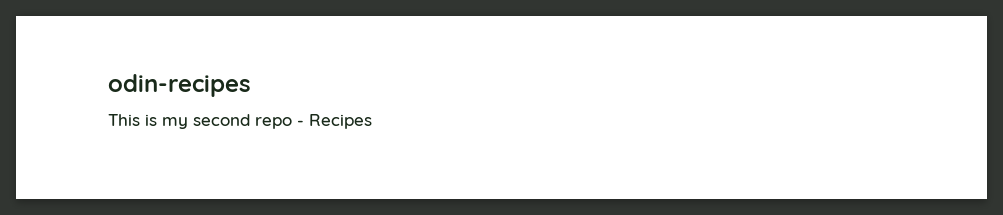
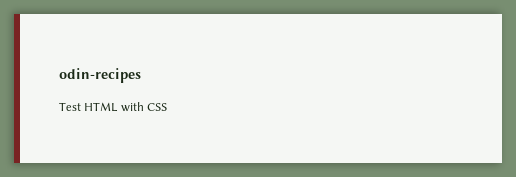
- This is my second repo - Recipes
+ Test HTML with CSS

